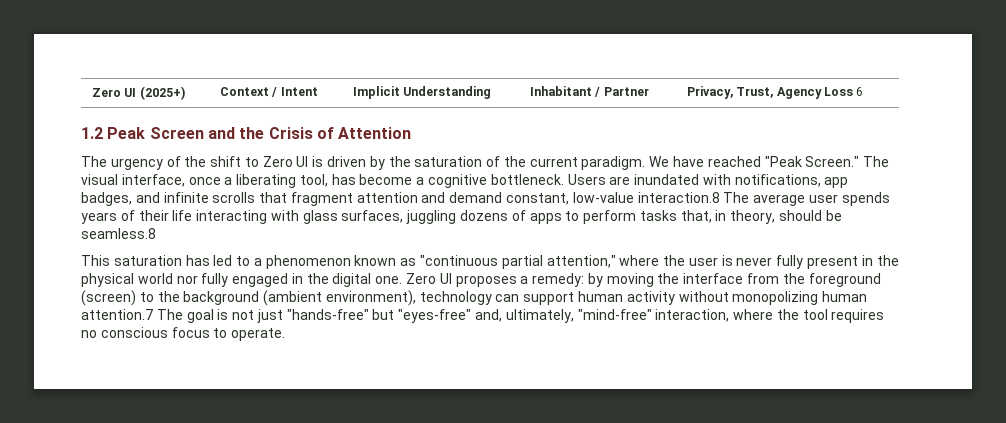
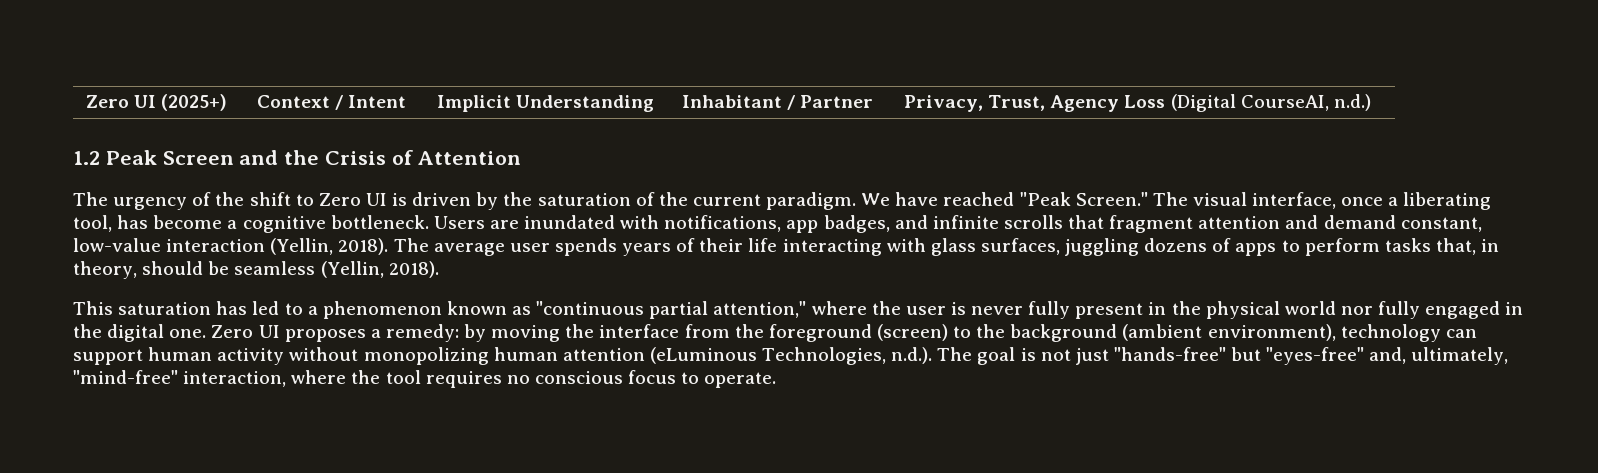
- Zero UI (2025+) | Context / Intent | Implicit Understanding | Inhabitant / Partner | Privacy, Trust, Agency Loss 6
+ Zero UI (2025+) | Context / Intent | Implicit Understanding | Inhabitant / Partner | Privacy, Trust, Agency Loss (Digital CourseAI, n.d.)
- Users are inundated with notifications, app badges, and infinite scrolls that fragment attention and demand constant, low-value interaction.8 The average user spends years of their life interacting with glass surfaces, juggling dozens of apps to perform tasks that, in theory, should be seamless.8
+ Users are inundated with notifications, app badges, and infinite scrolls that fragment attention and demand constant, low-value interaction (Yellin, 2018). The average user spends years of their life interacting with glass surfaces, juggling dozens of apps to perform tasks that, in theory, should be seamless (Yellin, 2018).
- Zero UI proposes a remedy: by moving the interface from the foreground (screen) to the background (ambient environment), technology can support human activity without monopolizing human attention.7 The goal is not just "hands-free" but "eyes-free" and, ultimately, "mind-free" interaction, where the tool requires no conscious focus to operate.
+ Zero UI proposes a remedy: by moving the interface from the foreground (screen) to the background (ambient environment), technology can support human activity without monopolizing human attention (eLuminous Technologies, n.d.). The goal is not just "hands-free" but "eyes-free" and, ultimately, "mind-free" interaction, where the tool requires no conscious focus to operate.

